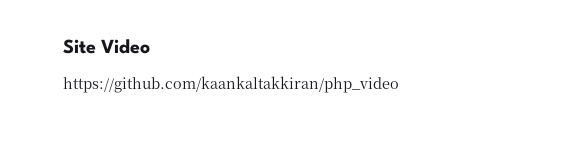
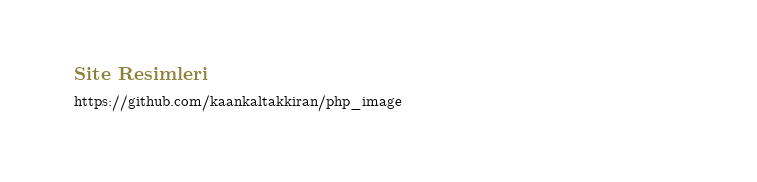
- Site Video
- https://github.com/kaankaltakkiran/php_video
+ Site Resimleri
+ https://github.com/kaankaltakkiran/php_image

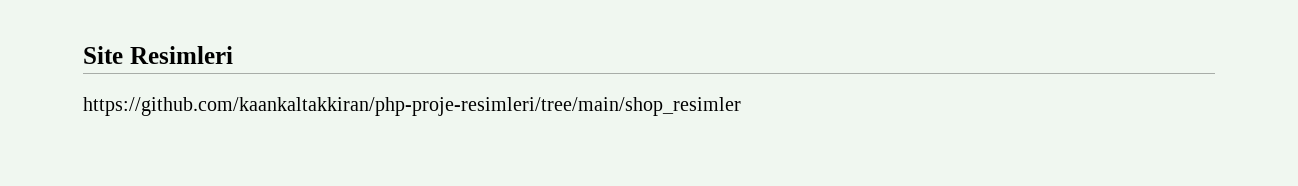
- https://github.com/kaankaltakkiran/php_image
+ https://github.com/kaankaltakkiran/php-proje-resimleri/tree/main/shop_resimler

